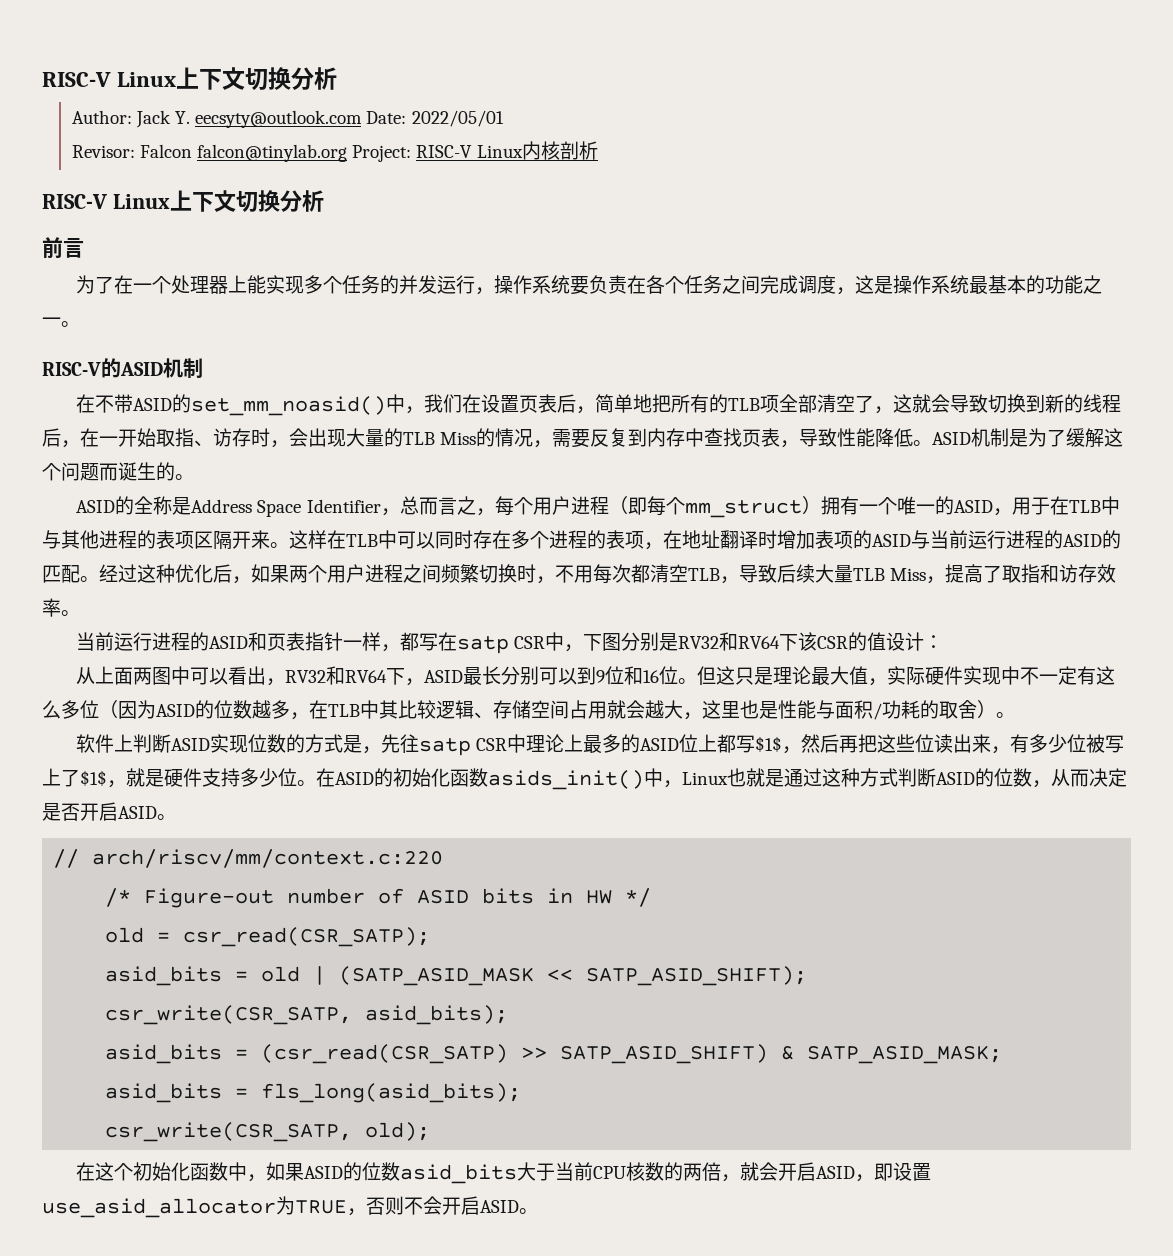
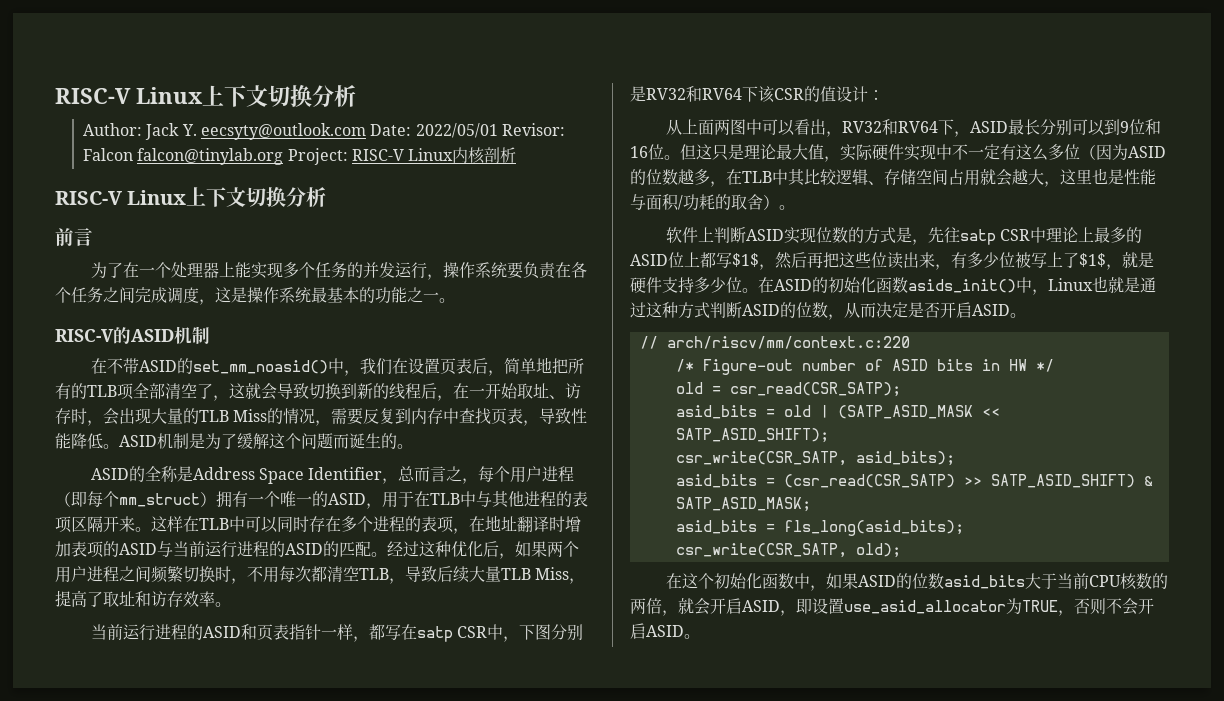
- Author: Jack Y. eecsyty@outlook.com Date: 2022/05/01
- Revisor: Falcon falcon@tinylab.org Project: RISC-V Linux内核剖析
+ Author: Jack Y. eecsyty@outlook.com Date: 2022/05/01 Revisor: Falcon falcon@tinylab.org Project: RISC-V Linux内核剖析
- 在不带ASID的set_mm_noasid()中，我们在设置页表后，简单地把所有的TLB项全部清空了，这就会导致切换到新的线程后，在一开始取指、访存时，会出现大量的TLB Miss的情况，需要反复到内存中查找页表，导致性能降低。
+ 在不带ASID的set_mm_noasid()中，我们在设置页表后，简单地把所有的TLB项全部清空了，这就会导致切换到新的线程后，在一开始取址、访存时，会出现大量的TLB Miss的情况，需要反复到内存中查找页表，导致性能降低。
- 经过这种优化后，如果两个用户进程之间频繁切换时，不用每次都清空TLB，导致后续大量TLB Miss，提高了取指和访存效率。
+ 经过这种优化后，如果两个用户进程之间频繁切换时，不用每次都清空TLB，导致后续大量TLB Miss，提高了取址和访存效率。

